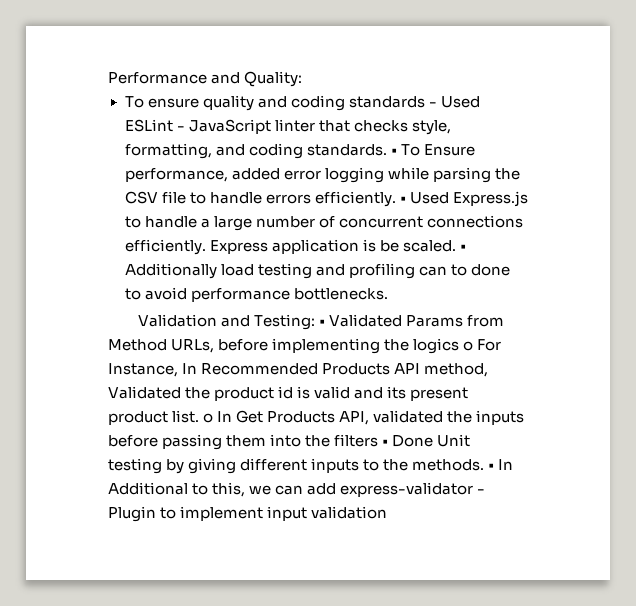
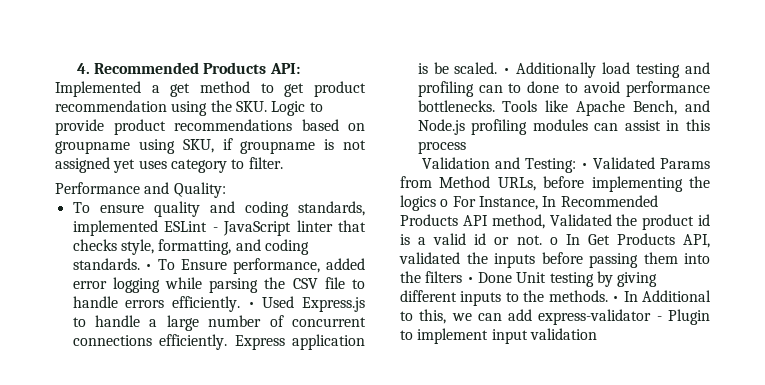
+ 4. Recommended Products API: Implemented a get method to get product recommendation using the SKU. Logic to provide product recommendations based on groupname using SKU, if groupname is not assigned yet uses category to filter.
- To ensure quality and coding standards - Used ESLint - JavaScript linter that checks style, formatting, and coding standards.
+ To ensure quality and coding standards, implemented ESLint - JavaScript linter that checks style, formatting, and coding standards.
+ Tools like Apache Bench, and Node.js profiling modules can assist in this process
- Validation and Testing: • Validated Params from Method URLs, before implementing the logics o For Instance, In Recommended Products API method, Validated the product id is valid and its present product list. o In Get Products API, validated the inputs before passing them into the filters • Done Unit testing by giving different inputs to the methods.
+ Validation and Testing: • Validated Params from Method URLs, before implementing the logics o For Instance, In Recommended Products API method, Validated the product id is a valid id or not. o In Get Products API, validated the inputs before passing them into the filters • Done Unit testing by giving different inputs to the methods.

